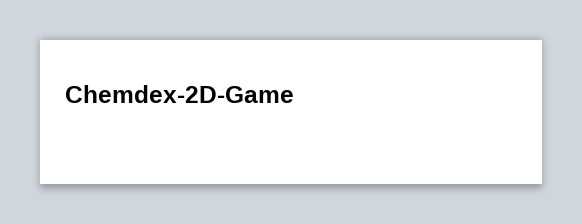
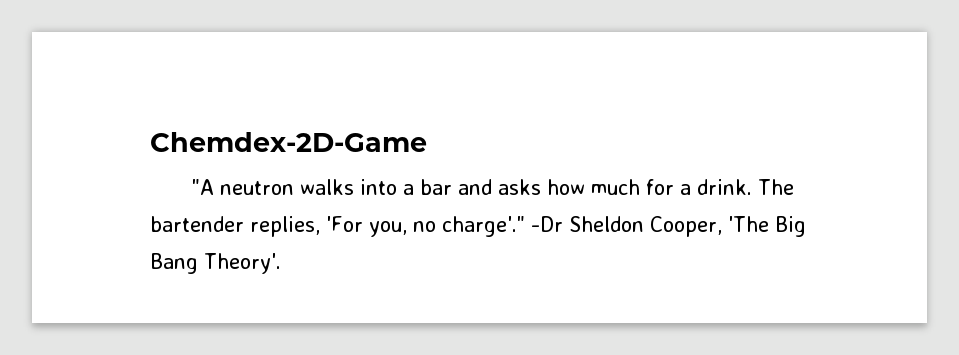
+ "A neutron walks into a bar and asks how much for a drink. The bartender replies, 'For you, no charge'." -Dr Sheldon Cooper, 'The Big Bang Theory'.

